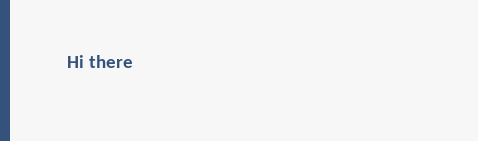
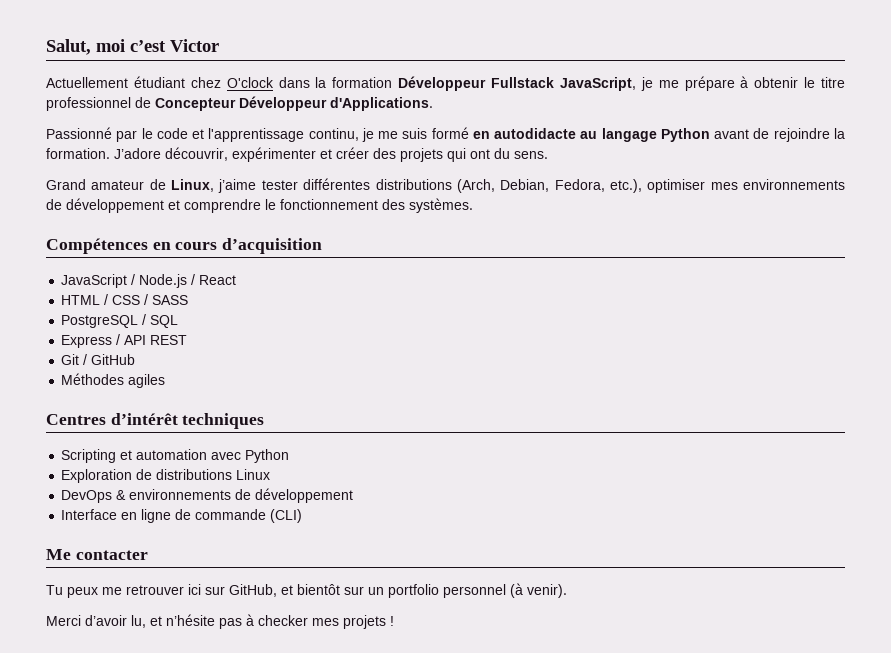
- Hi there
+ Salut, moi c’est Victor
+ Actuellement étudiant chez O'clock dans la formation Développeur Fullstack JavaScript, je me prépare à obtenir le titre professionnel de Concepteur Développeur d'Applications.
+ Passionné par le code et l'apprentissage continu, je me suis formé en autodidacte au langage Python avant de rejoindre la formation. J’adore découvrir, expérimenter et créer des projets qui ont du sens.
+ Grand amateur de Linux, j’aime tester différentes distributions (Arch, Debian, Fedora, etc.), optimiser mes environnements de développement et comprendre le fonctionnement des systèmes.
+ Compétences en cours d’acquisition
+ JavaScript / Node.js / React
+ HTML / CSS / SASS
+ PostgreSQL / SQL
+ Express / API REST
+ Git / GitHub
+ Méthodes agiles
+ Centres d’intérêt techniques
+ Scripting et automation avec Python
+ Exploration de distributions Linux
+ DevOps & environnements de développement
+ Interface en ligne de commande (CLI)
+ Me contacter
+ Tu peux me retrouver ici sur GitHub, et bientôt sur un portfolio personnel (à venir).
+ Merci d’avoir lu, et n’hésite pas à checker mes projets !

